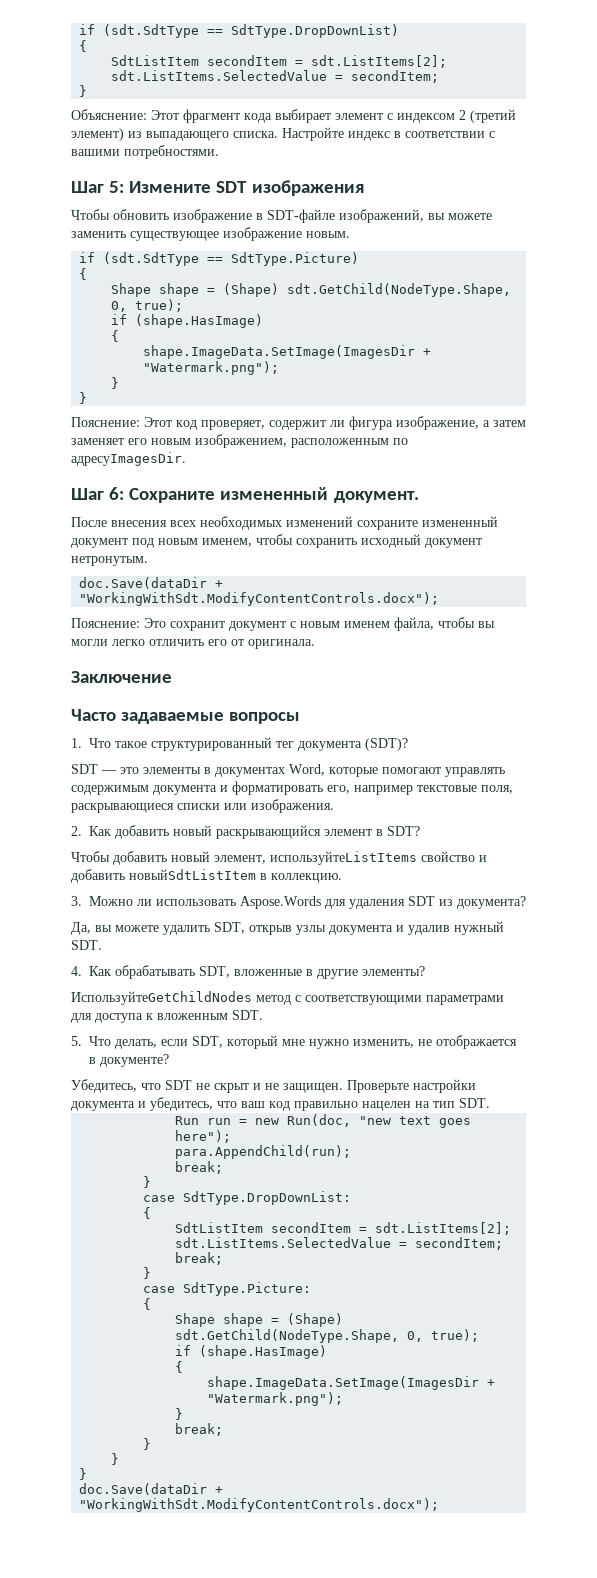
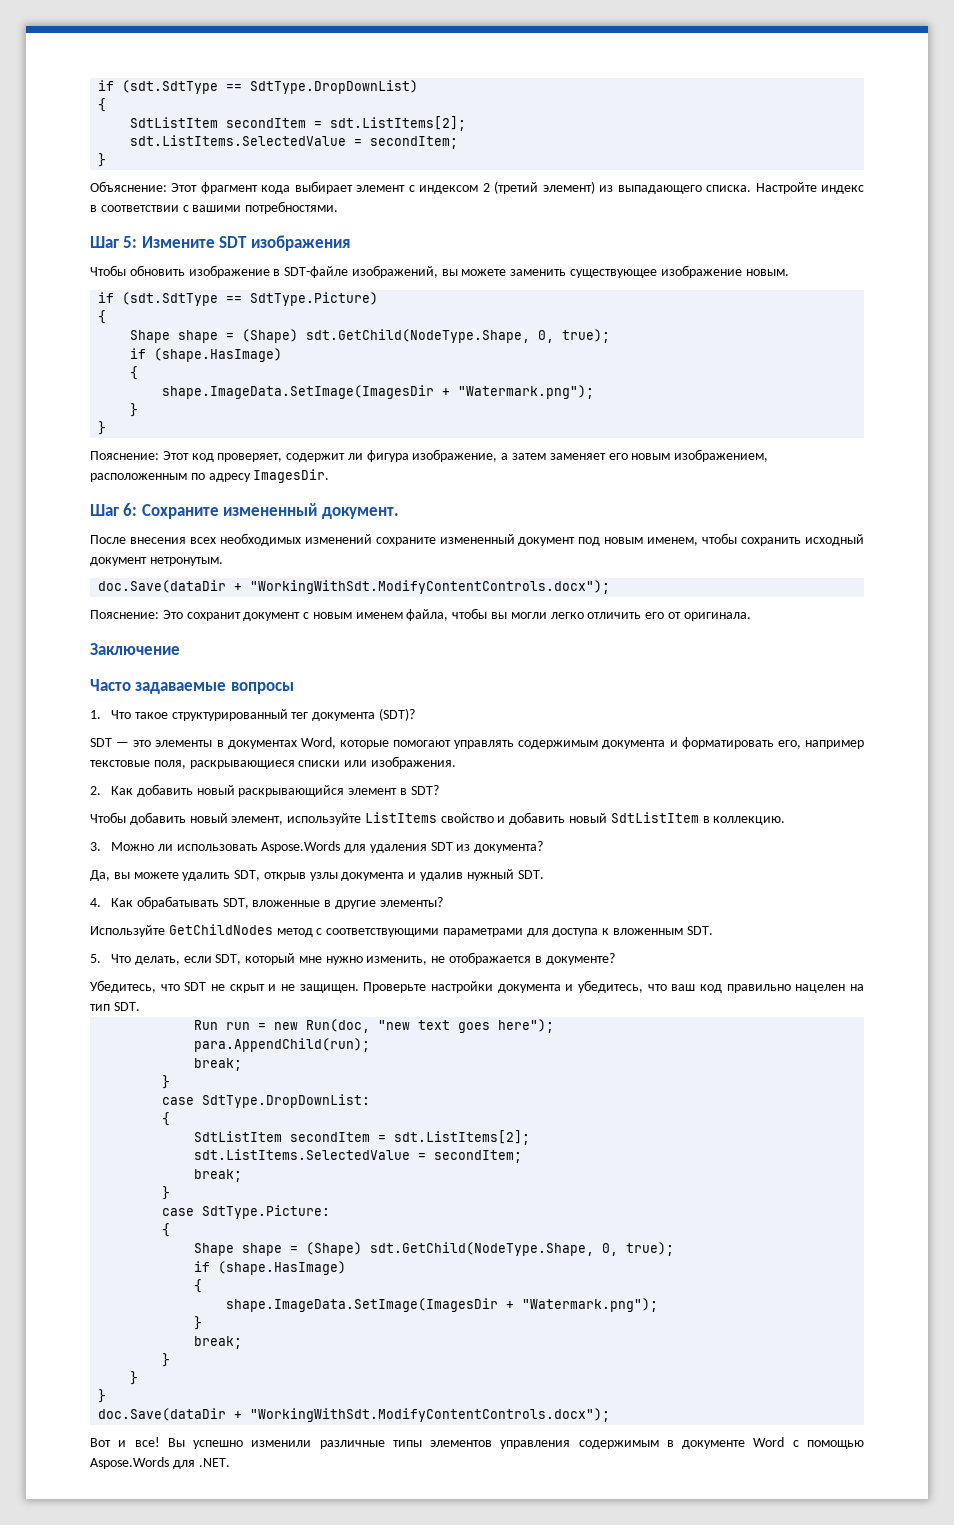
- Пояснение: Этот код проверяет, содержит ли фигура изображение, а затем заменяет его новым изображением, расположенным по адресуImagesDir.
+ Пояснение: Этот код проверяет, содержит ли фигура изображение, а затем заменяет его новым изображением, расположенным по адресу ImagesDir.
- Чтобы добавить новый элемент, используйтеListItems свойство и добавить новыйSdtListItem в коллекцию.
+ Чтобы добавить новый элемент, используйте ListItems свойство и добавить новый SdtListItem в коллекцию.
- ИспользуйтеGetChildNodes метод с соответствующими параметрами для доступа к вложенным SDT.
+ Используйте GetChildNodes метод с соответствующими параметрами для доступа к вложенным SDT.
+ Вот и все! Вы успешно изменили различные типы элементов управления содержимым в документе Word с помощью Aspose.Words для .NET.

